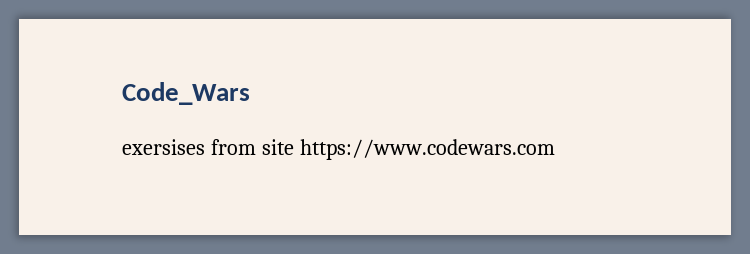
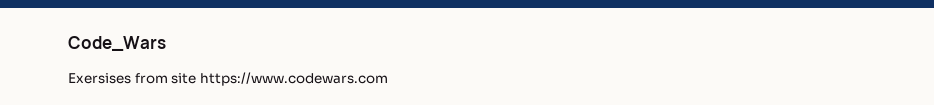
- exersises from site https://www.codewars.com
+ Exersises from site https://www.codewars.com

